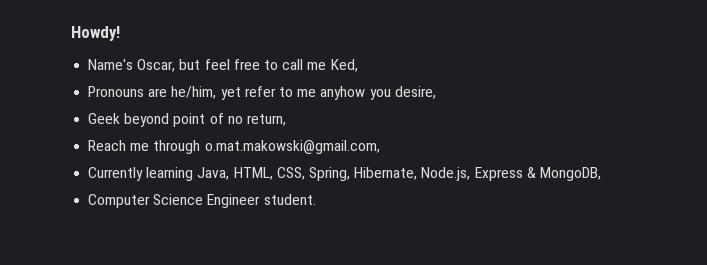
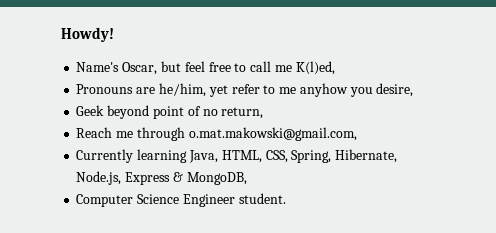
- Name's Oscar, but feel free to call me Ked,
+ Name's Oscar, but feel free to call me K(l)ed,

